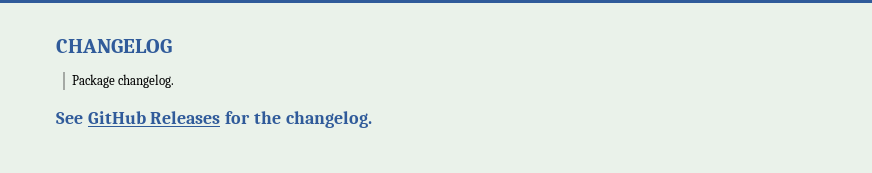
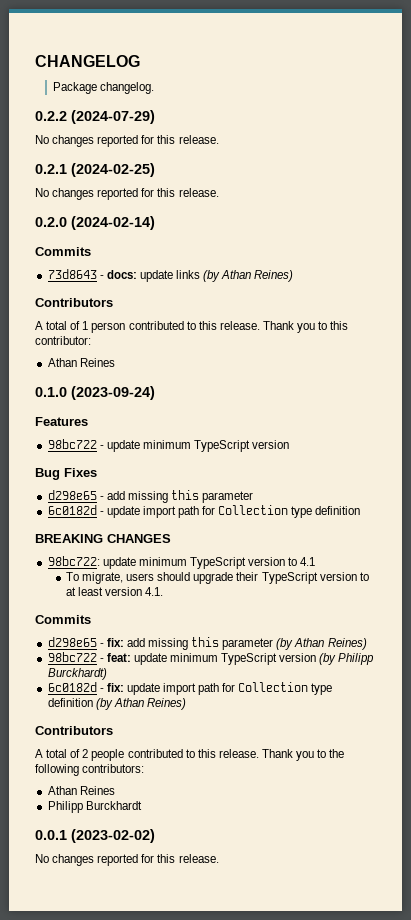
- See GitHub Releases for the changelog.
+ 0.2.2 (2024-07-29)
+ No changes reported for this release.
+ 0.2.1 (2024-02-25)
+ No changes reported for this release.
+ 0.2.0 (2024-02-14)
+ Commits
+ 73d8643 - docs: update links (by Athan Reines)
+ Contributors
+ A total of 1 person contributed to this release. Thank you to this contributor:
+ Athan Reines
+ 0.1.0 (2023-09-24)
+ Features
+ 98bc722 - update minimum TypeScript version
+ Bug Fixes
+ d298e65 - add missing this parameter
+ 6c0182d - update import path for Collection type definition
+ BREAKING CHANGES
+ 98bc722: update minimum TypeScript version to 4.1
+ To migrate, users should upgrade their TypeScript version to at least version 4.1.
+ Commits
+ d298e65 - fix: add missing this parameter (by Athan Reines)
+ 98bc722 - feat: update minimum TypeScript version (by Philipp Burckhardt)
+ 6c0182d - fix: update import path for Collection type definition (by Athan Reines)
+ Contributors
+ A total of 2 people contributed to this release. Thank you to the following contributors:
+ Athan Reines
+ Philipp Burckhardt
+ 0.0.1 (2023-02-02)
+ No changes reported for this release.

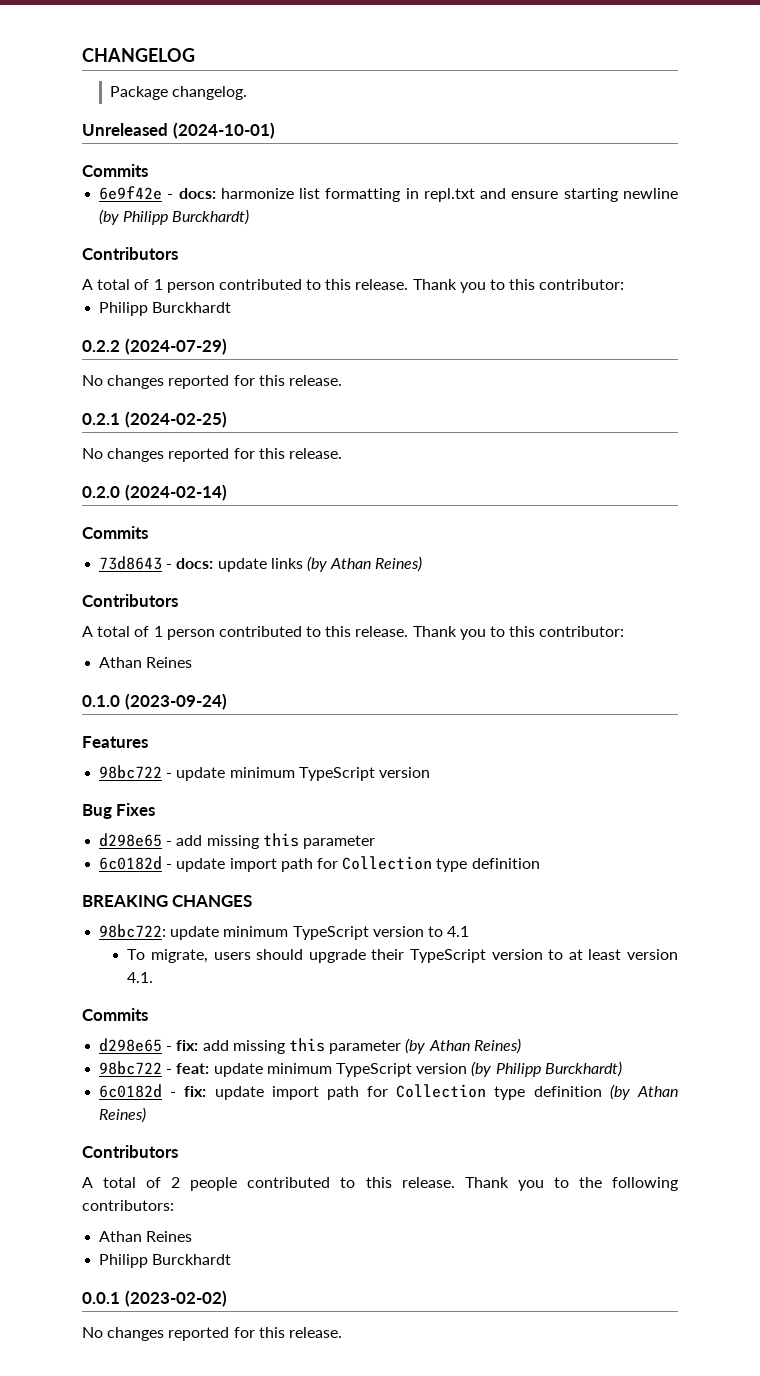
+ Unreleased (2024-10-01)
+ Commits
+ 6e9f42e - docs: harmonize list formatting in repl.txt and ensure starting newline (by Philipp Burckhardt)
+ Contributors
+ A total of 1 person contributed to this release. Thank you to this contributor:
+ Philipp Burckhardt

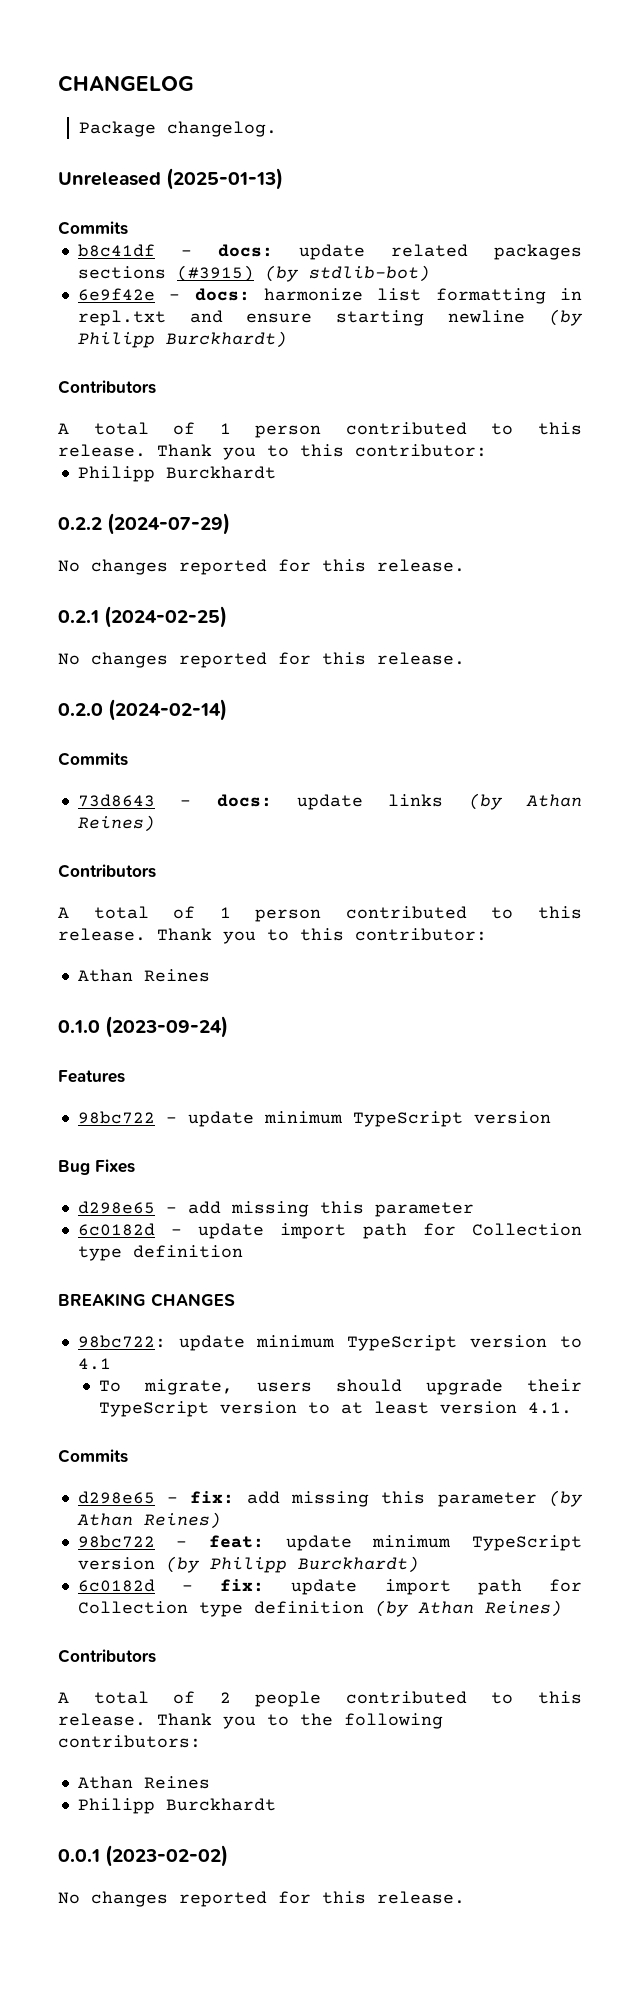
- Unreleased (2024-10-01)
+ Unreleased (2025-01-13)
  Commits
+ b8c41df - docs: update related packages sections (#3915) (by stdlib-bot)

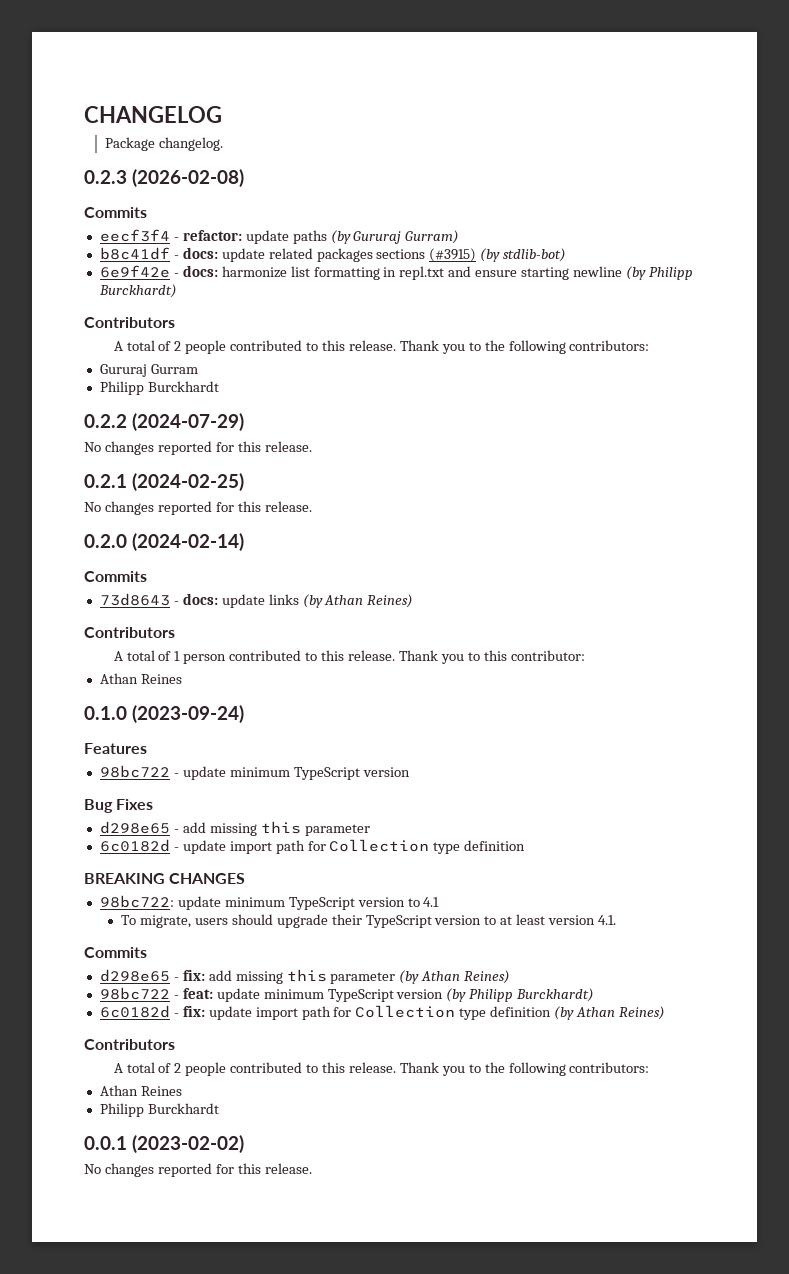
- Unreleased (2025-01-13)
+ 0.2.3 (2026-02-08)
  Commits
+ eecf3f4 - refactor: update paths (by Gururaj Gurram)
  6e9f42e - docs: harmonize list formatting in repl.txt and ensure starting newline (by Philipp Burckhardt)
  Contributors
- A total of 1 person contributed to this release. Thank you to this contributor:
+ A total of 2 people contributed to this release. Thank you to the following contributors:
+ Gururaj Gurram

